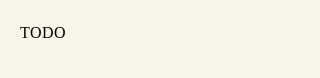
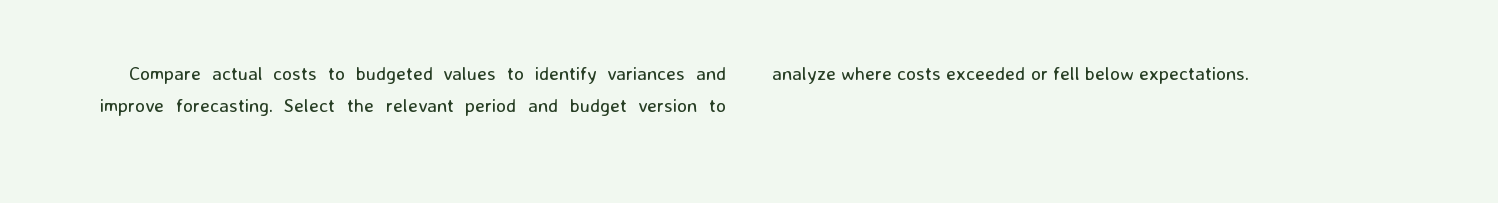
- TODO
+ Compare actual costs to budgeted values to identify variances and improve forecasting. Select the relevant period and budget version to analyze where costs exceeded or fell below expectations.

